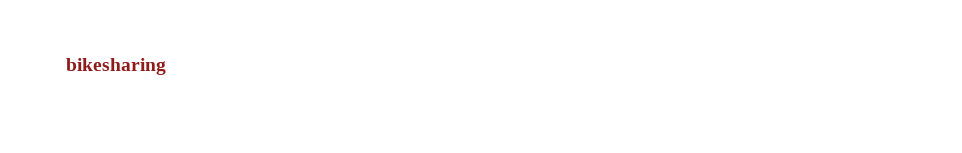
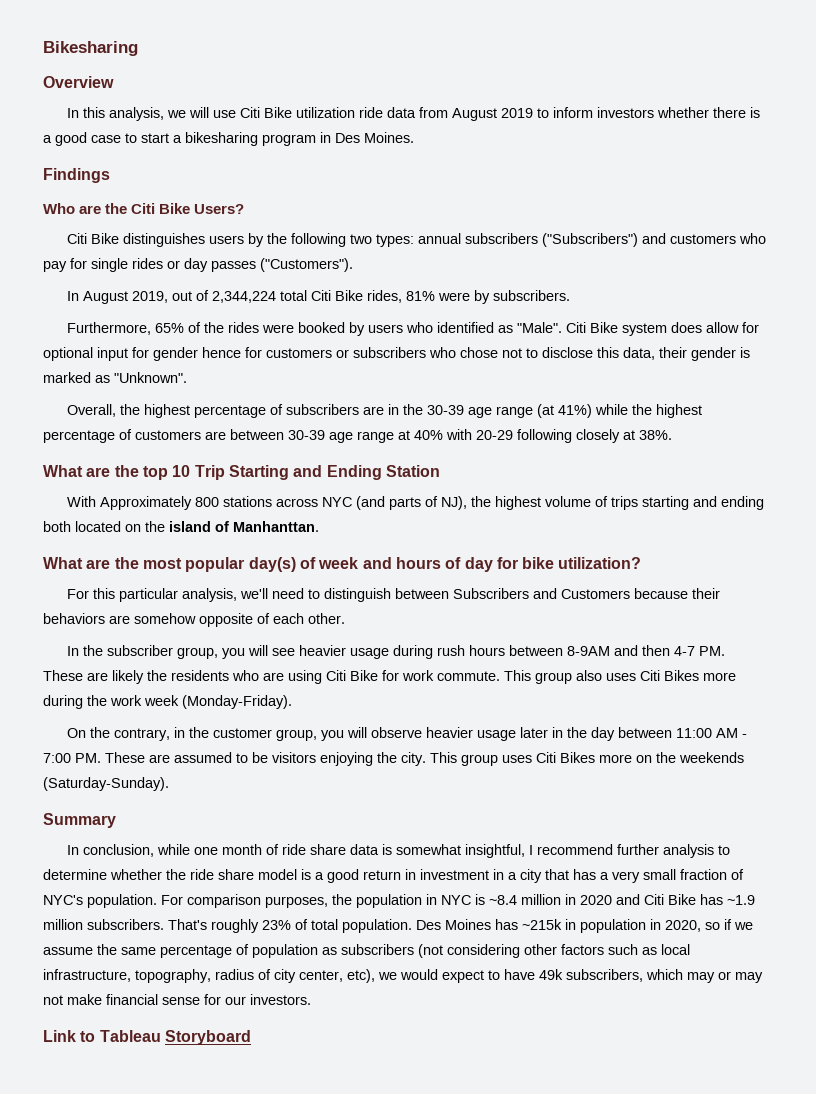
- bikesharing
+ Bikesharing
+ Overview
+ In this analysis, we will use Citi Bike utilization ride data from August 2019 to inform investors whether there is a good case to start a bikesharing program in Des Moines.
+ Findings
+ Who are the Citi Bike Users?
+ Citi Bike distinguishes users by the following two types: annual subscribers ("Subscribers") and customers who pay for single rides or day passes ("Customers").
+ In August 2019, out of 2,344,224 total Citi Bike rides, 81% were by subscribers.
+ Furthermore, 65% of the rides were booked by users who identified as "Male". Citi Bike system does allow for optional input for gender hence for customers or subscribers who chose not to disclose this data, their gender is marked as "Unknown".
+ Overall, the highest percentage of subscribers are in the 30-39 age range (at 41%) while the highest percentage of customers are between 30-39 age range at 40% with 20-29 following closely at 38%.
+ What are the top 10 Trip Starting and Ending Station
+ With Approximately 800 stations across NYC (and parts of NJ), the highest volume of trips starting and ending both located on the island of Manhanttan.
+ What are the most popular day(s) of week and hours of day for bike utilization?
+ For this particular analysis, we'll need to distinguish between Subscribers and Customers because their behaviors are somehow opposite of each other.
+ In the subscriber group, you will see heavier usage during rush hours between 8-9AM and then 4-7 PM. These are likely the residents who are using Citi Bike for work commute. This group also uses Citi Bikes more during the work week (Monday-Friday).
+ On the contrary, in the customer group, you will observe heavier usage later in the day between 11:00 AM - 7:00 PM. These are assumed to be visitors enjoying the city. This group uses Citi Bikes more on the weekends (Saturday-Sunday).
+ Summary
+ In conclusion, while one month of ride share data is somewhat insightful, I recommend further analysis to determine whether the ride share model is a good return in investment in a city that has a very small fraction of NYC's population. For comparison purposes, the population in NYC is ~8.4 million in 2020 and Citi Bike has ~1.9 million subscribers. That's roughly 23% of total population. Des Moines has ~215k in population in 2020, so if we assume the same percentage of population as subscribers (not considering other factors such as local infrastructure, topography, radius of city center, etc), we would expect to have 49k subscribers, which may or may not make financial sense for our investors.
+ Link to Tableau Storyboard

